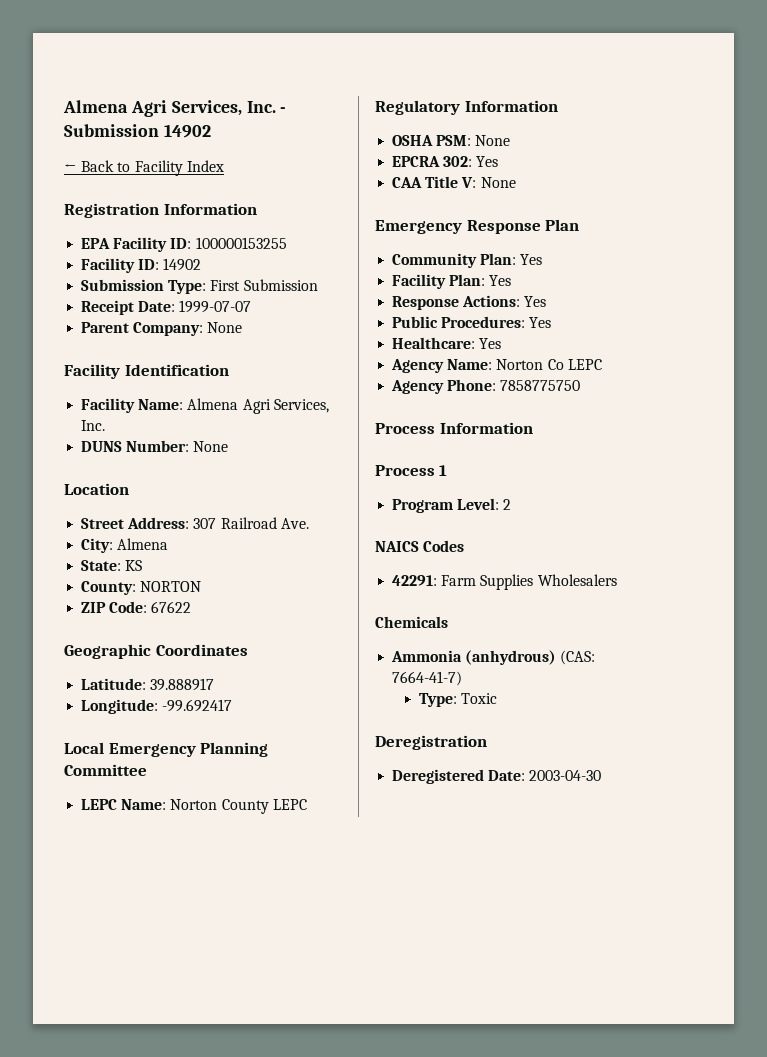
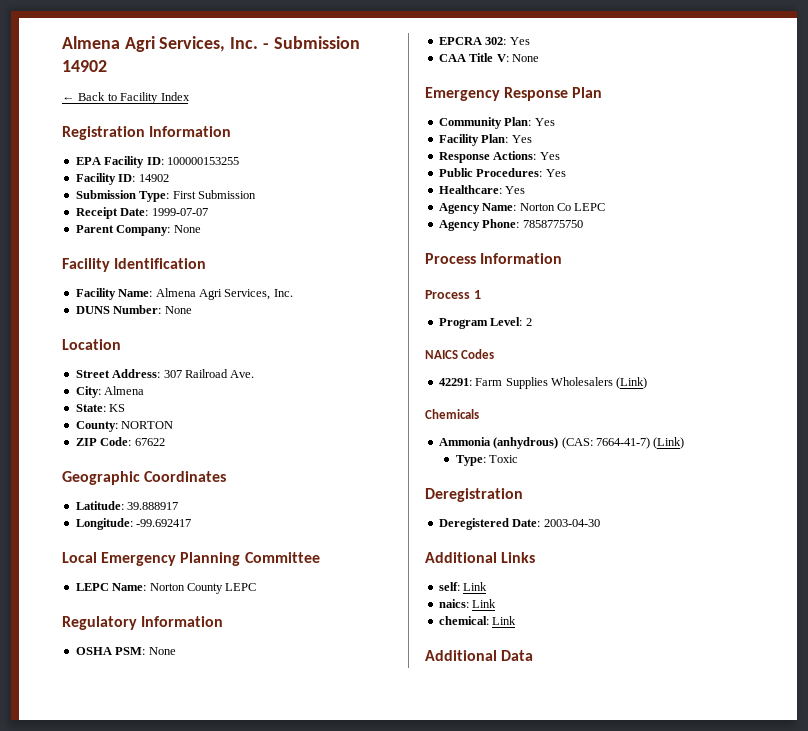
- 42291: Farm Supplies Wholesalers
+ 42291: Farm Supplies Wholesalers (Link)
- Ammonia (anhydrous) (CAS: 7664-41-7)
+ Ammonia (anhydrous) (CAS: 7664-41-7) (Link)
+ Additional Links
+ self: Link
+ naics: Link
+ chemical: Link
+ Additional Data

